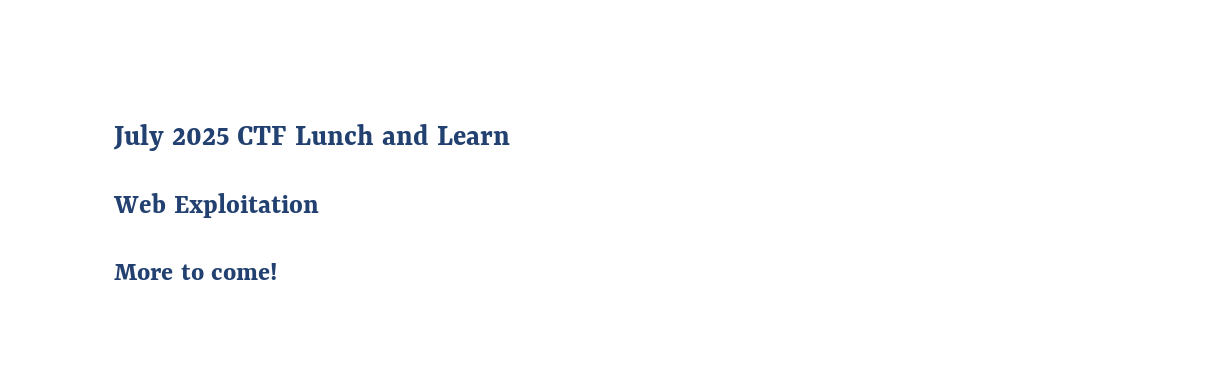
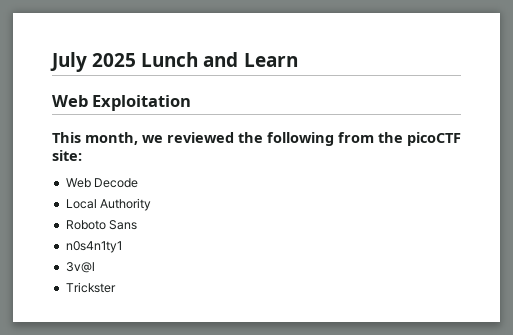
- July 2025 CTF Lunch and Learn
+ July 2025 Lunch and Learn
- More to come!
+ This month, we reviewed the following from the picoCTF site:
+ Web Decode
+ Local Authority
+ Roboto Sans
+ n0s4n1ty1
+ 3v@l
+ Trickster

